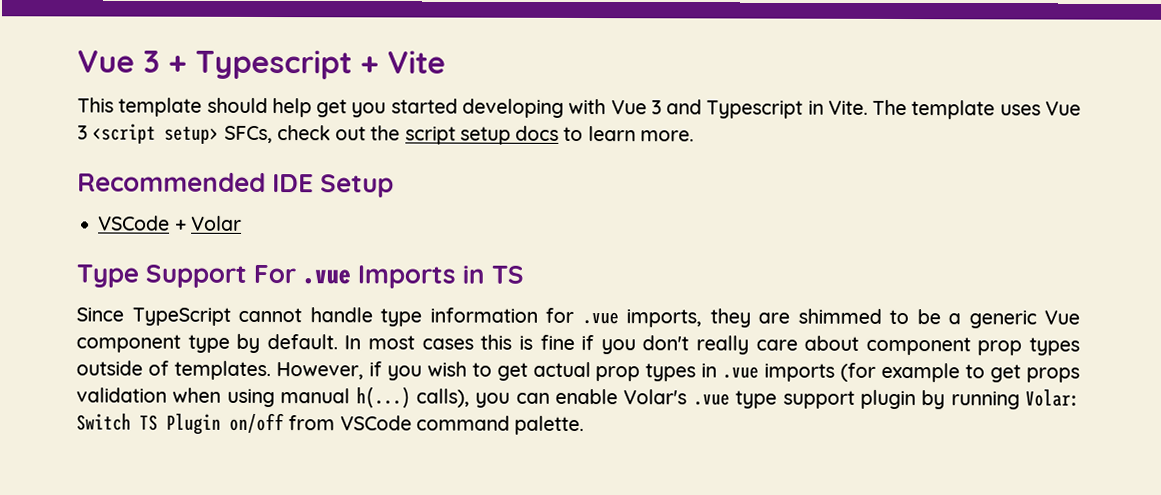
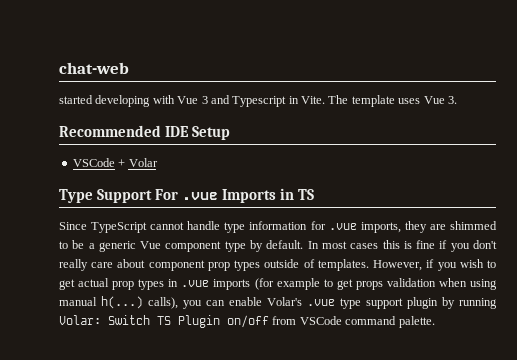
- Vue 3 + Typescript + Vite
- This template should help get you started developing with Vue 3 and Typescript in Vite.
+ chat-web
+ started developing with Vue 3 and Typescript in Vite.
- The template uses Vue 3 <script setup> SFCs, check out the script setup docs to learn more.
+ The template uses Vue 3.

